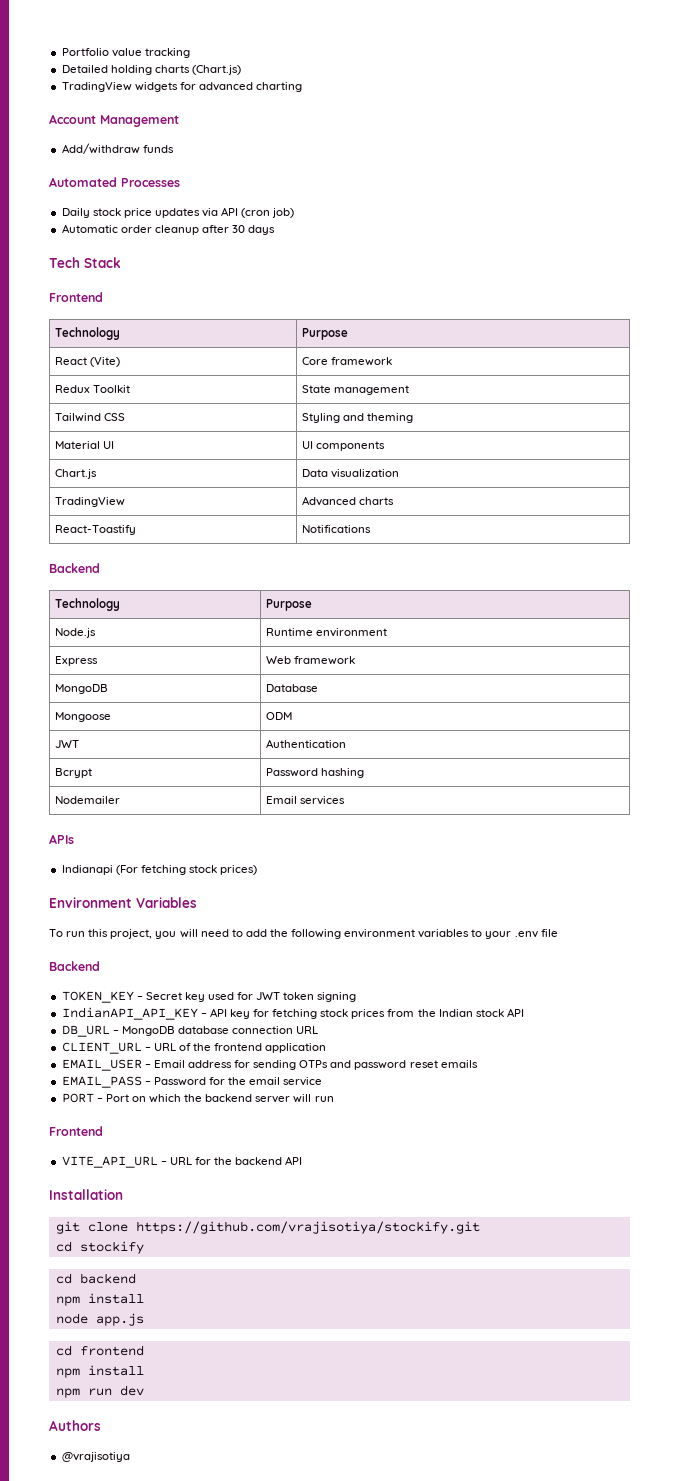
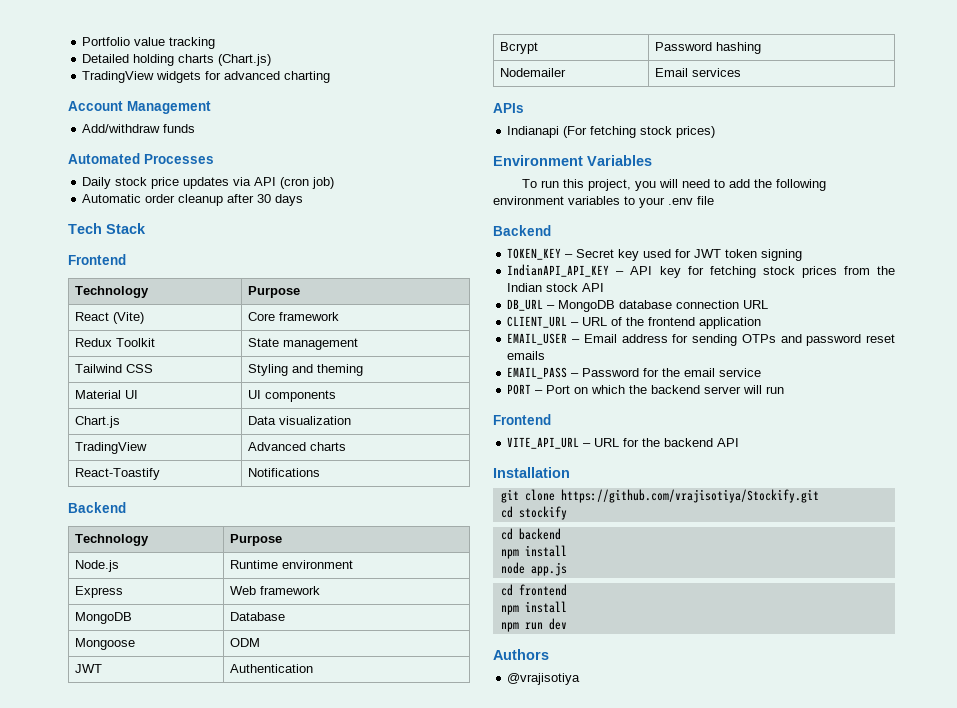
- git clone https://github.com/vrajisotiya/stockify.git
+ git clone https://github.com/vrajisotiya/Stockify.git

